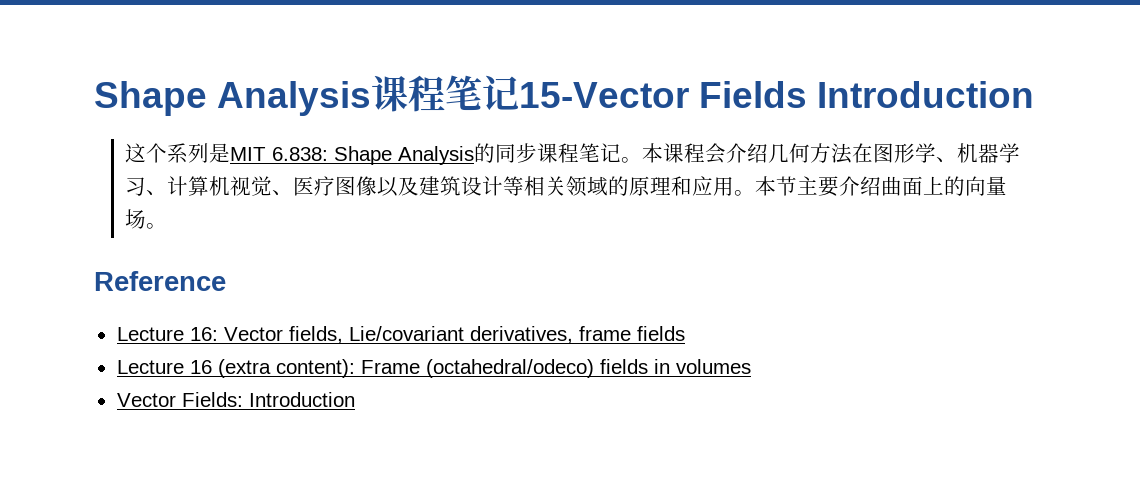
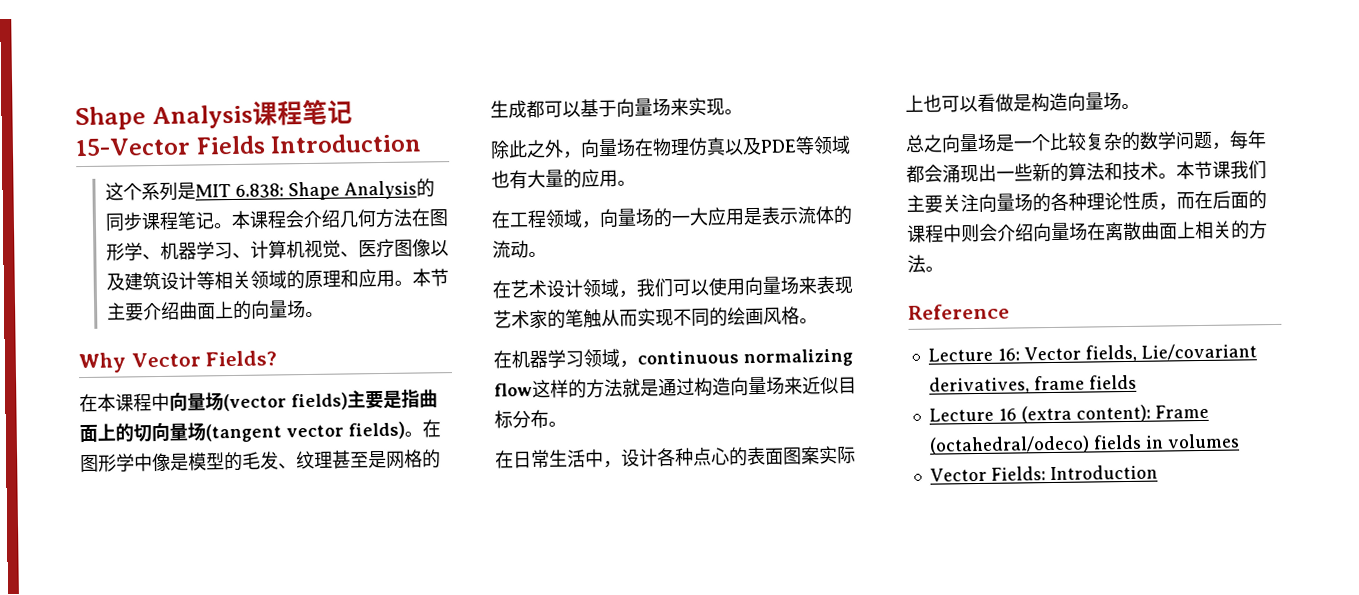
+ Why Vector Fields?
+ 在本课程中向量场(vector fields)主要是指曲面上的切向量场(tangent vector fields)。在图形学中像是模型的毛发、纹理甚至是网格的生成都可以基于向量场来实现。
+ 除此之外，向量场在物理仿真以及PDE等领域也有大量的应用。
+ 在工程领域，向量场的一大应用是表示流体的流动。
+ 在艺术设计领域，我们可以使用向量场来表现艺术家的笔触从而实现不同的绘画风格。
+ 在机器学习领域，continuous normalizing flow这样的方法就是通过构造向量场来近似目标分布。
+ 在日常生活中，设计各种点心的表面图案实际上也可以看做是构造向量场。
+ 总之向量场是一个比较复杂的数学问题，每年都会涌现出一些新的算法和技术。本节课我们主要关注向量场的各种理论性质，而在后面的课程中则会介绍向量场在离散曲面上相关的方法。

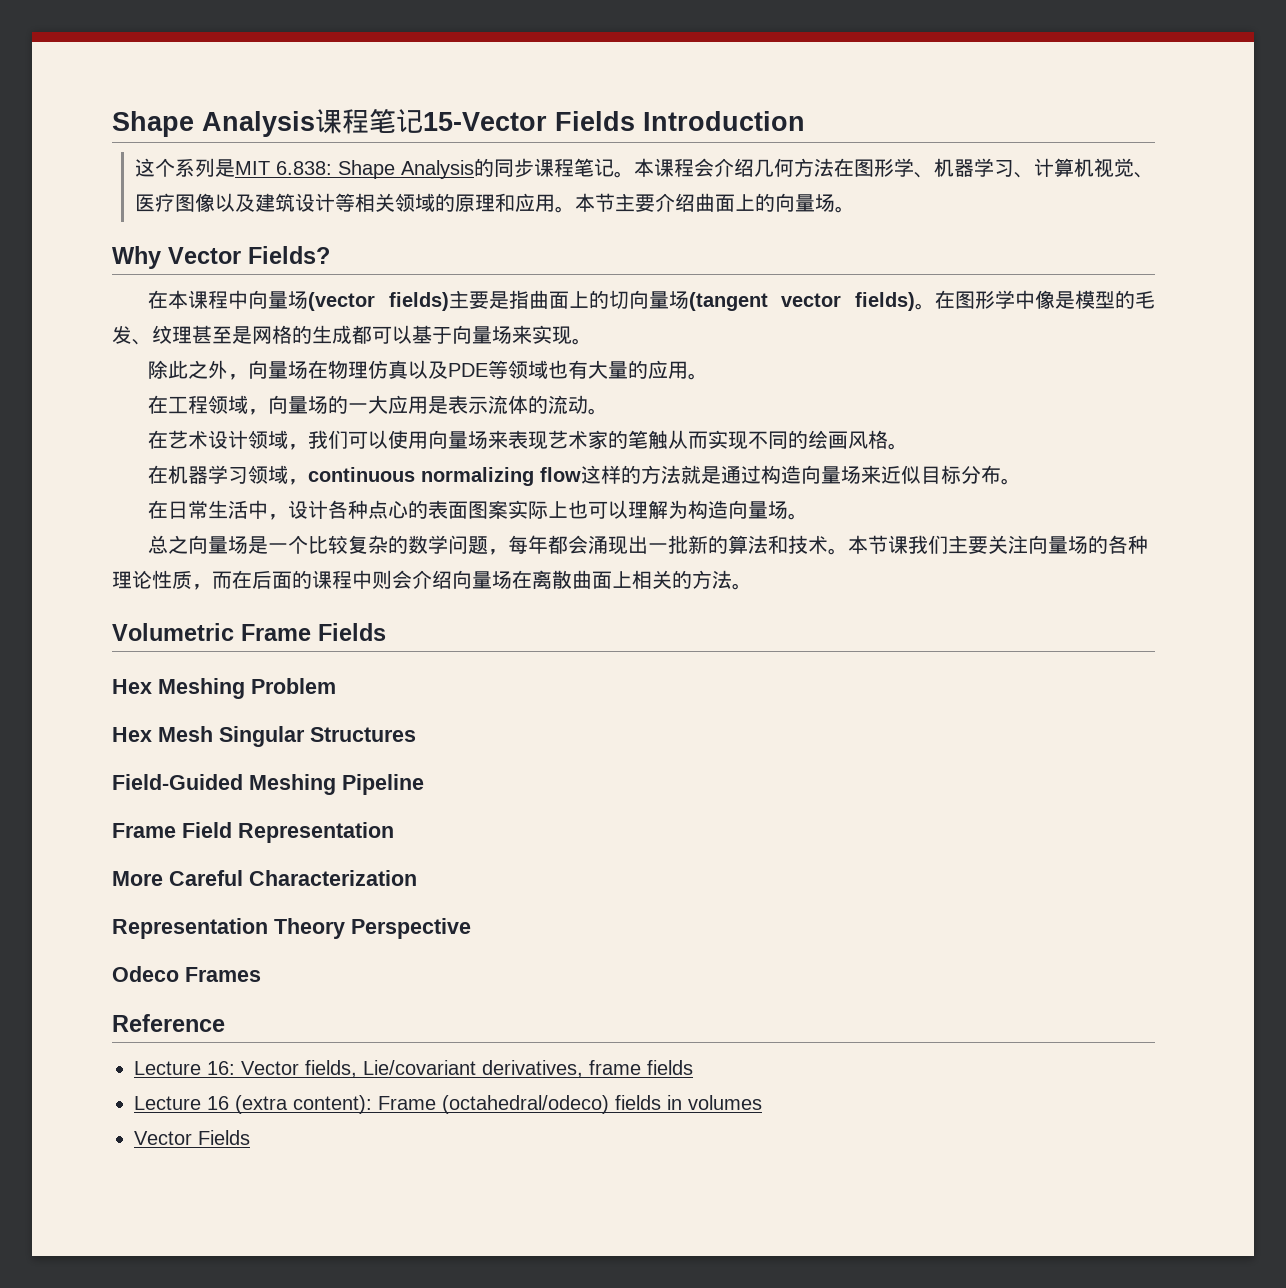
- 在日常生活中，设计各种点心的表面图案实际上也可以看做是构造向量场。
+ 在日常生活中，设计各种点心的表面图案实际上也可以理解为构造向量场。
- 总之向量场是一个比较复杂的数学问题，每年都会涌现出一些新的算法和技术。
+ 总之向量场是一个比较复杂的数学问题，每年都会涌现出一批新的算法和技术。
+ Volumetric Frame Fields
+ Hex Meshing Problem
+ Hex Mesh Singular Structures
+ Field-Guided Meshing Pipeline
+ Frame Field Representation
+ More Careful Characterization
+ Representation Theory Perspective
+ Odeco Frames
- Vector Fields: Introduction
+ Vector Fields

